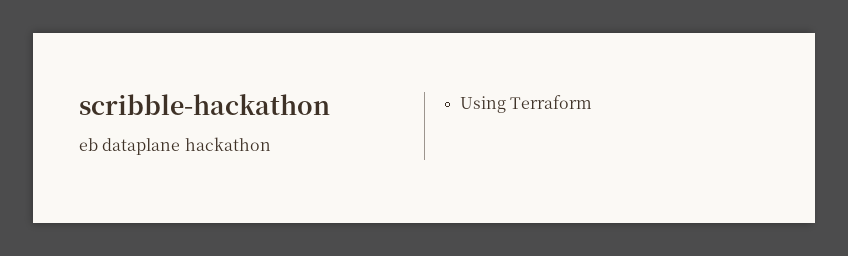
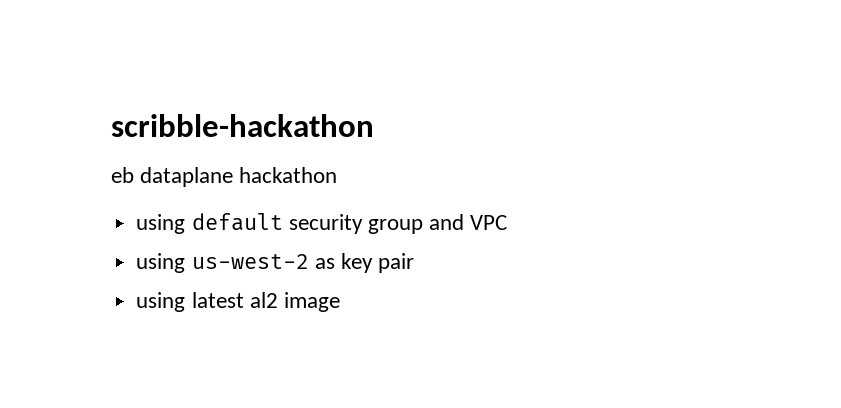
- Using Terraform
+ using default security group and VPC
+ using us-west-2 as key pair
+ using latest al2 image

